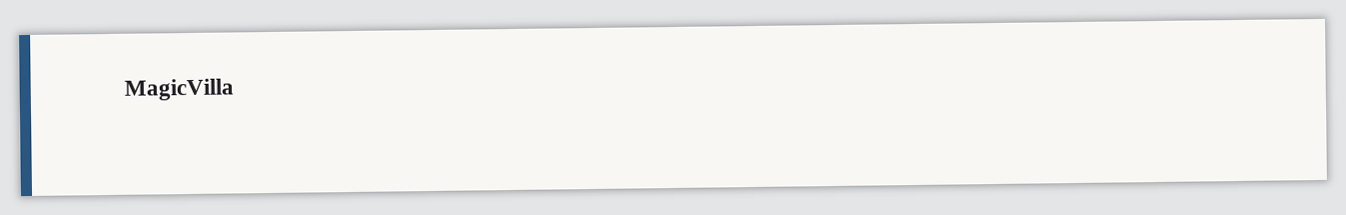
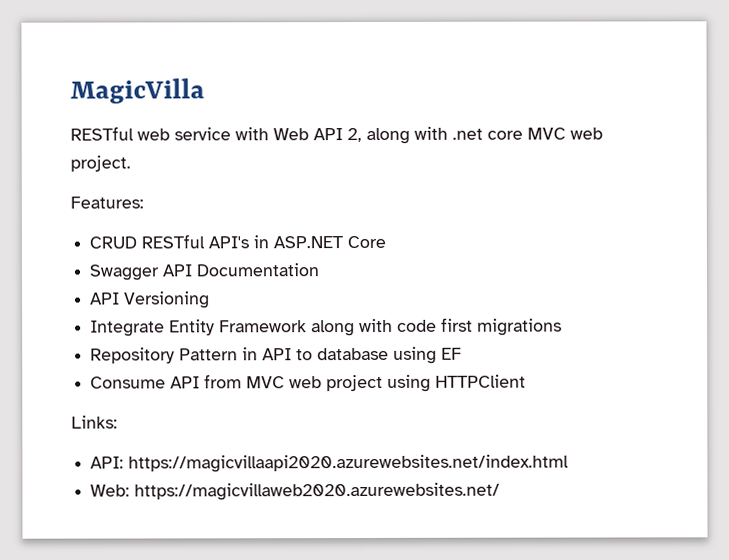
+ RESTful web service with Web API 2, along with .net core MVC web project.
+ Features:
+ CRUD RESTful API's in ASP.NET Core
+ Swagger API Documentation
+ API Versioning
+ Integrate Entity Framework along with code first migrations
+ Repository Pattern in API to database using EF
+ Consume API from MVC web project using HTTPClient
+ Links:
+ API: https://magicvillaapi2020.azurewebsites.net/index.html
+ Web: https://magicvillaweb2020.azurewebsites.net/

